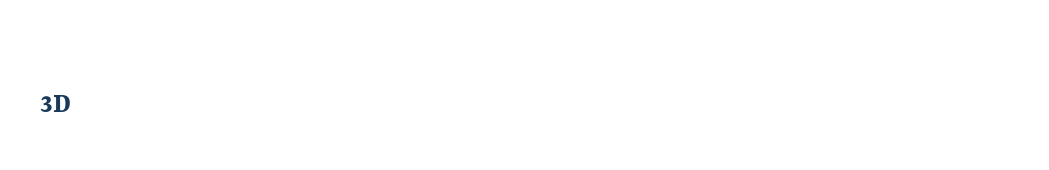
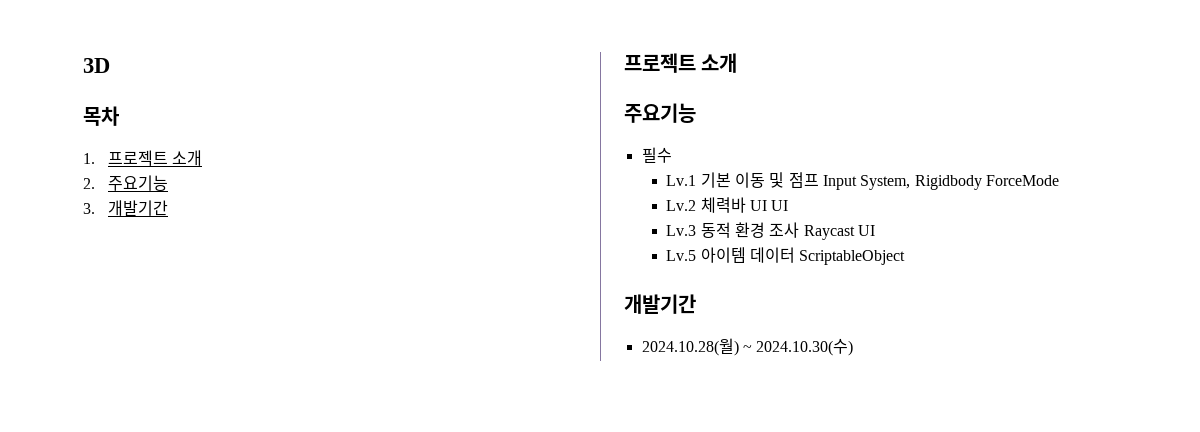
+ 목차
+ 1. 프로젝트 소개
+ 2. 주요기능
+ 3. 개발기간
+ 프로젝트 소개
+ 주요기능
+ 필수
+ Lv.1 기본 이동 및 점프 Input System, Rigidbody ForceMode
+ Lv.2 체력바 UI UI
+ Lv.3 동적 환경 조사 Raycast UI
+ Lv.5 아이템 데이터 ScriptableObject
+ 개발기간
+ 2024.10.28(월) ~ 2024.10.30(수)

